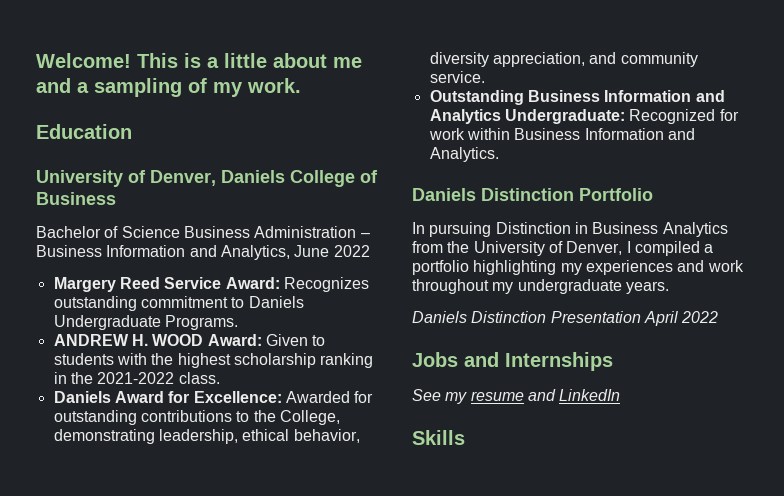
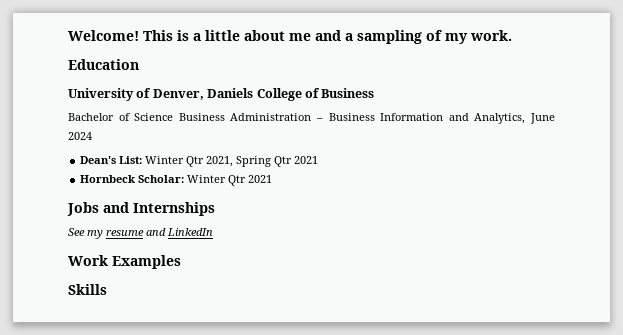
- Bachelor of Science Business Administration – Business Information and Analytics, June 2022
- Margery Reed Service Award: Recognizes outstanding commitment to Daniels Undergraduate Programs.
- ANDREW H. WOOD Award: Given to students with the highest scholarship ranking in the 2021-2022 class.
- Daniels Award for Excellence: Awarded for outstanding contributions to the College, demonstrating leadership, ethical behavior, diversity appreciation, and community service.
- Outstanding Business Information and Analytics Undergraduate: Recognized for work within Business Information and Analytics.
- Daniels Distinction Portfolio
- In pursuing Distinction in Business Analytics from the University of Denver, I compiled a portfolio highlighting my experiences and work throughout my undergraduate years.
- Daniels Distinction Presentation April 2022
+ Bachelor of Science Business Administration – Business Information and Analytics, June 2024
+ Dean's List: Winter Qtr 2021, Spring Qtr 2021
+ Hornbeck Scholar: Winter Qtr 2021
+ Work Examples

